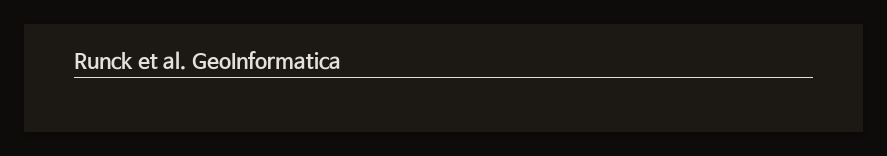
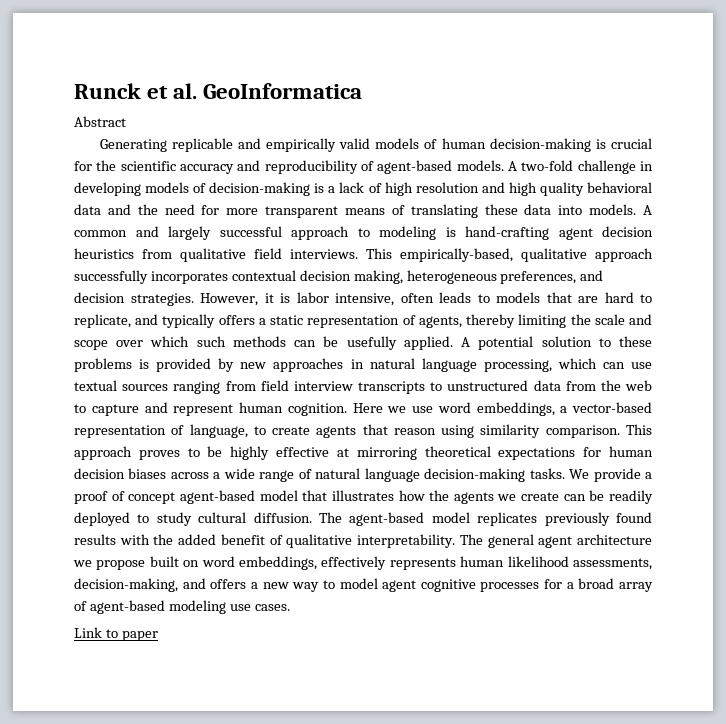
+ Abstract
+ Generating replicable and empirically valid models of human decision-making is crucial for the scientific accuracy and reproducibility of agent-based models. A two-fold challenge in developing models of decision-making is a lack of high resolution and high quality behavioral data and the need for more transparent means of translating these data into models. A common and largely successful approach to modeling is hand-crafting agent decision heuristics from qualitative field interviews. This empirically-based, qualitative approach successfully incorporates contextual decision making, heterogeneous preferences, and decision strategies. However, it is labor intensive, often leads to models that are hard to replicate, and typically offers a static representation of agents, thereby limiting the scale and scope over which such methods can be usefully applied. A potential solution to these problems is provided by new approaches in natural language processing, which can use textual sources ranging from field interview transcripts to unstructured data from the web to capture and represent human cognition. Here we use word embeddings, a vector-based representation of language, to create agents that reason using similarity comparison. This approach proves to be highly effective at mirroring theoretical expectations for human decision biases across a wide range of natural language decision-making tasks. We provide a proof of concept agent-based model that illustrates how the agents we create can be readily deployed to study cultural diffusion. The agent-based model replicates previously found results with the added benefit of qualitative interpretability. The general agent architecture we propose built on word embeddings, effectively represents human likelihood assessments, decision-making, and offers a new way to model agent cognitive processes for a broad array of agent-based modeling use cases.
+ Link to paper

